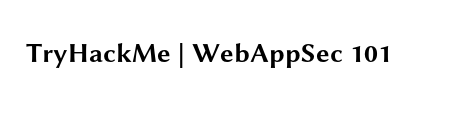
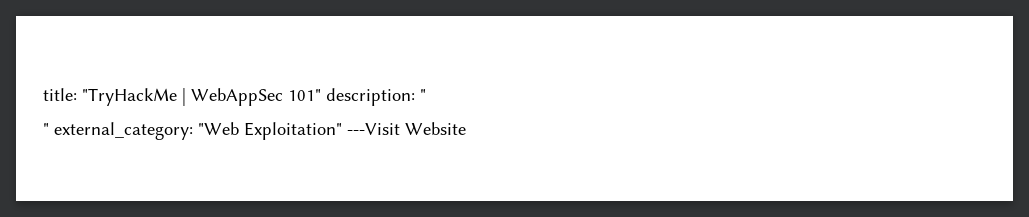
- TryHackMe | WebAppSec 101
+ title: "TryHackMe | WebAppSec 101" description: "
+ " external_category: "Web Exploitation" ---Visit Website

